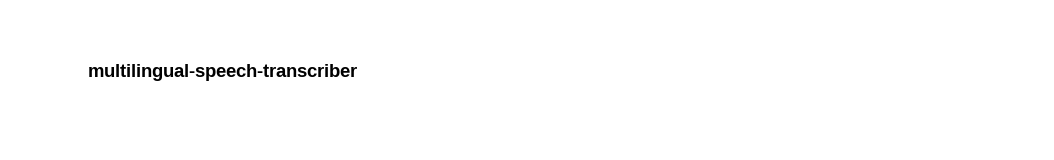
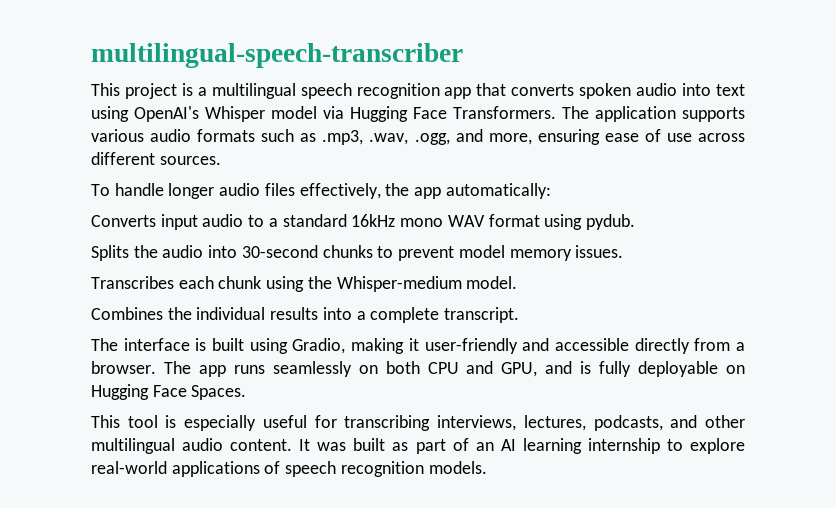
+ This project is a multilingual speech recognition app that converts spoken audio into text using OpenAI's Whisper model via Hugging Face Transformers. The application supports various audio formats such as .mp3, .wav, .ogg, and more, ensuring ease of use across different sources.
+ To handle longer audio files effectively, the app automatically:
+ Converts input audio to a standard 16kHz mono WAV format using pydub.
+ Splits the audio into 30-second chunks to prevent model memory issues.
+ Transcribes each chunk using the Whisper-medium model.
+ Combines the individual results into a complete transcript.
+ The interface is built using Gradio, making it user-friendly and accessible directly from a browser. The app runs seamlessly on both CPU and GPU, and is fully deployable on Hugging Face Spaces.
+ This tool is especially useful for transcribing interviews, lectures, podcasts, and other multilingual audio content. It was built as part of an AI learning internship to explore real-world applications of speech recognition models.

